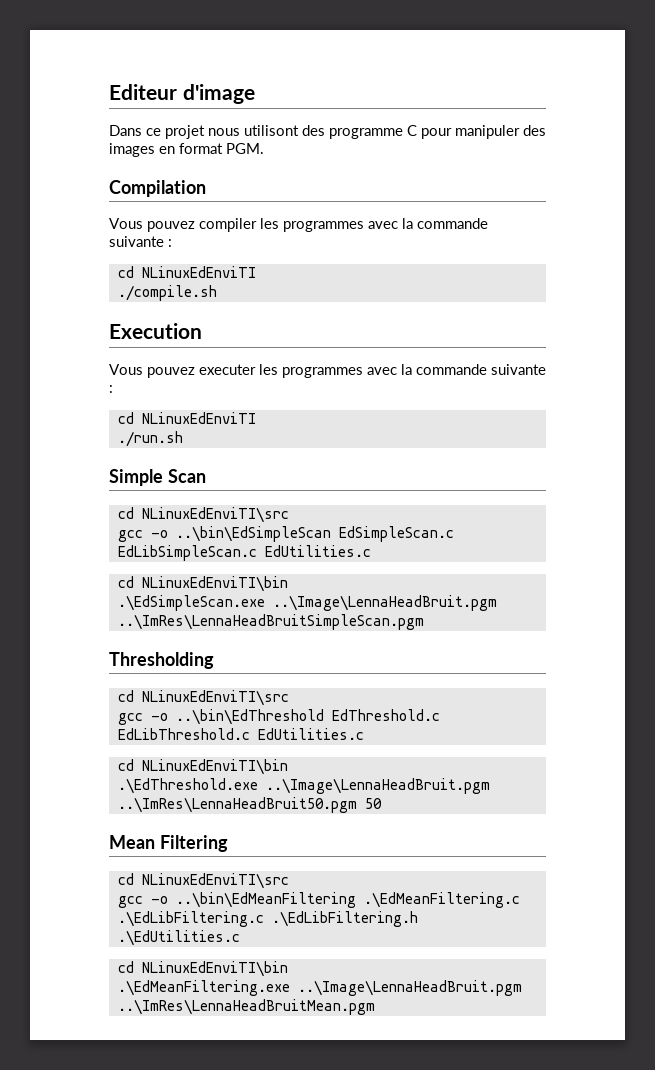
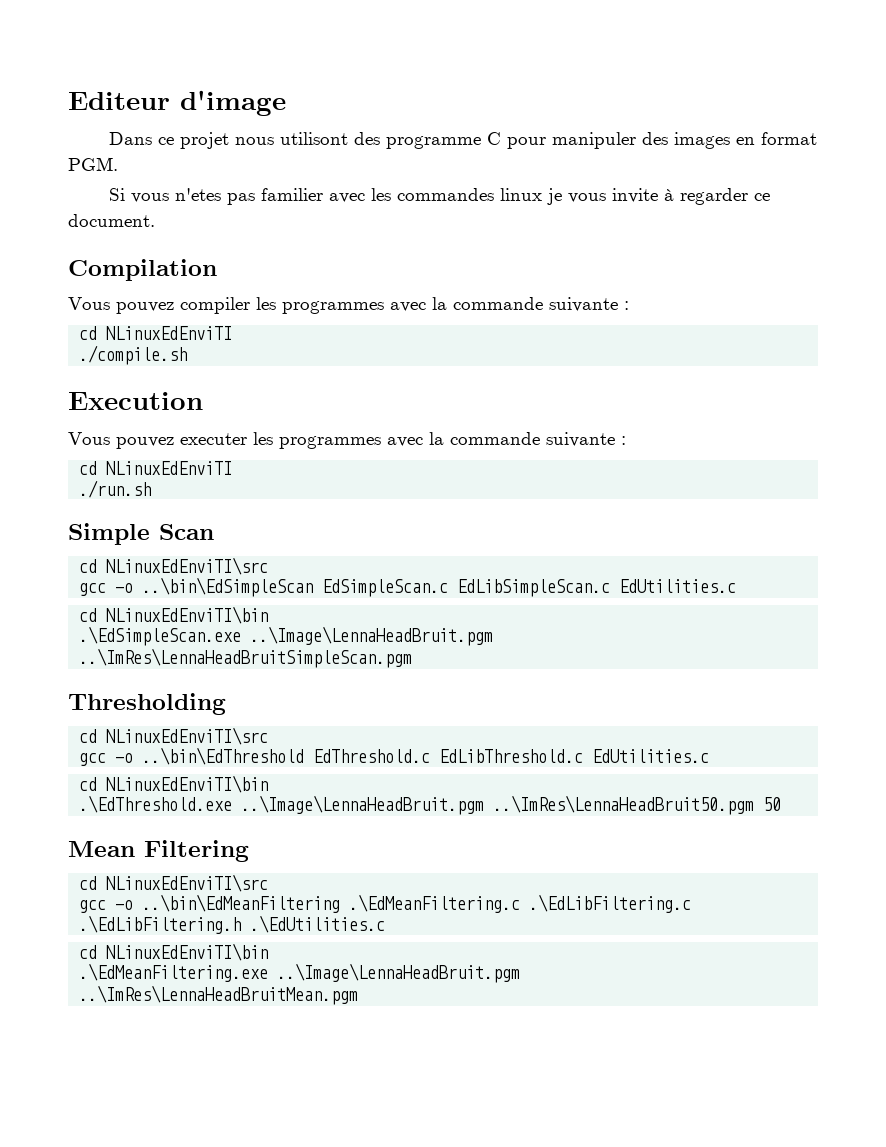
+ Si vous n'etes pas familier avec les commandes linux je vous invite à regarder ce document.

